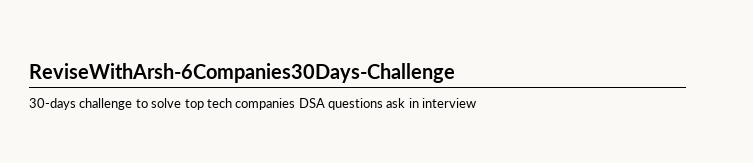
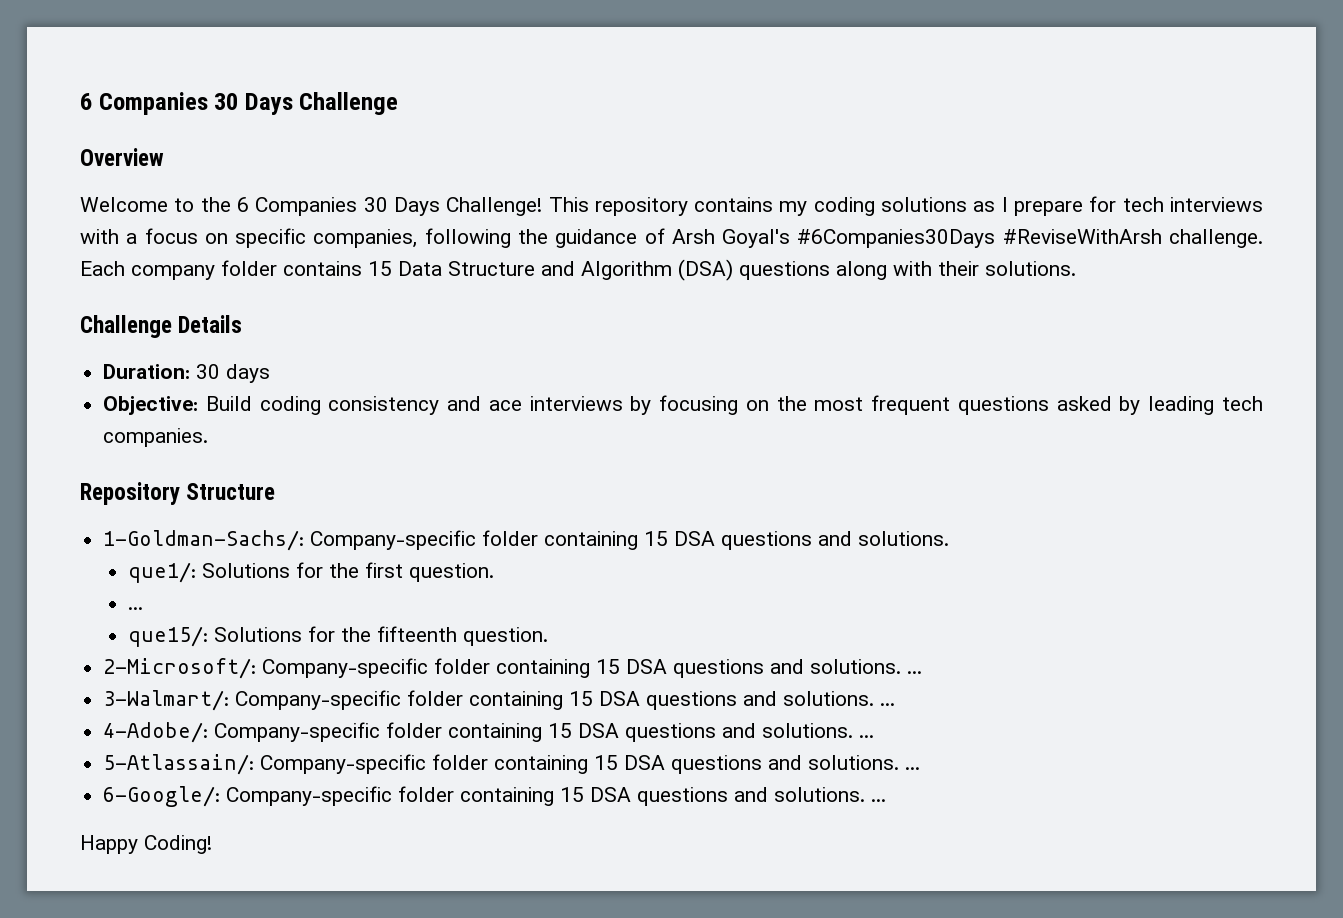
- ReviseWithArsh-6Companies30Days-Challenge
- 30-days challenge to solve top tech companies DSA questions ask in interview
+ 6 Companies 30 Days Challenge
+ Overview
+ Welcome to the 6 Companies 30 Days Challenge! This repository contains my coding solutions as I prepare for tech interviews with a focus on specific companies, following the guidance of Arsh Goyal's #6Companies30Days #ReviseWithArsh challenge. Each company folder contains 15 Data Structure and Algorithm (DSA) questions along with their solutions.
+ Challenge Details
+ Duration: 30 days
+ Objective: Build coding consistency and ace interviews by focusing on the most frequent questions asked by leading tech companies.
+ Repository Structure
+ 1-Goldman-Sachs/: Company-specific folder containing 15 DSA questions and solutions.
+ que1/: Solutions for the first question.
+ ...
+ que15/: Solutions for the fifteenth question.
+ 2-Microsoft/: Company-specific folder containing 15 DSA questions and solutions. ...
+ 3-Walmart/: Company-specific folder containing 15 DSA questions and solutions. ...
+ 4-Adobe/: Company-specific folder containing 15 DSA questions and solutions. ...
+ 5-Atlassain/: Company-specific folder containing 15 DSA questions and solutions. ...
+ 6-Google/: Company-specific folder containing 15 DSA questions and solutions. ...
+ Happy Coding!

